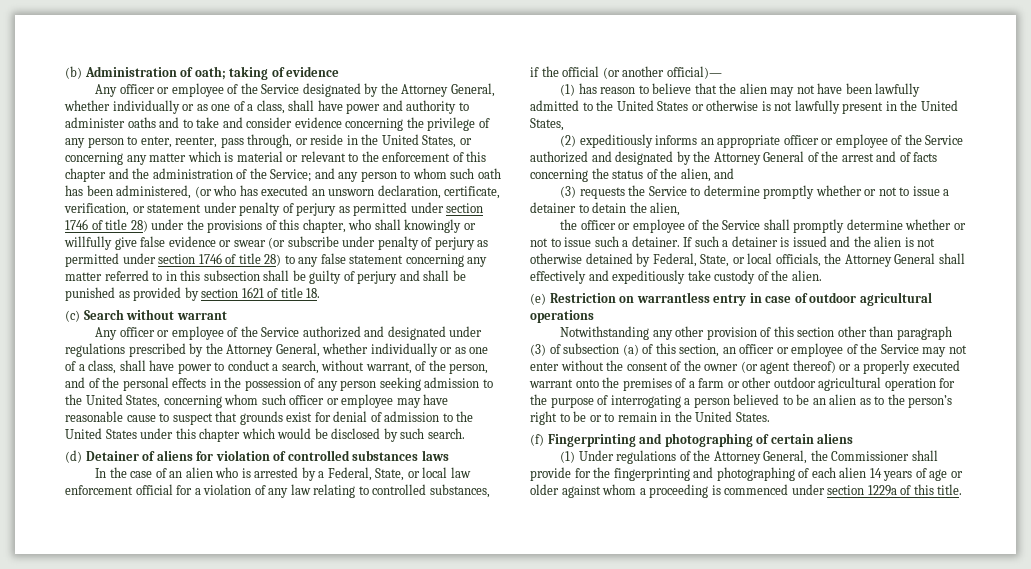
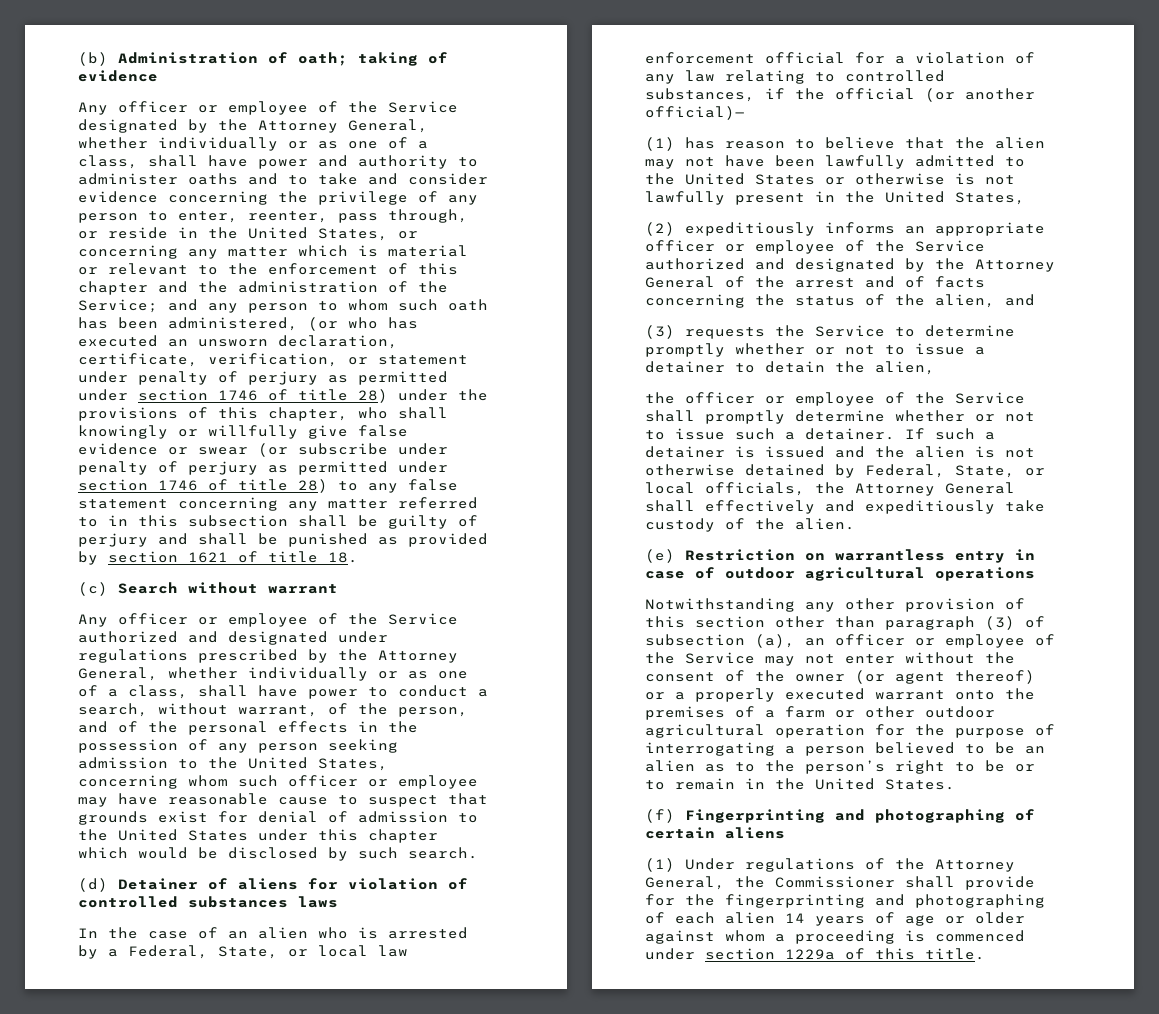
- Notwithstanding any other provision of this section other than paragraph (3) of subsection (a) of this section, an officer or employee of the Service may not enter without the consent of the owner (or agent thereof) or a properly executed warrant onto the premises of a farm or other outdoor agricultural operation for the purpose of interrogating a person believed to be an alien as to the person’s right to be or to remain in the United States.
+ Notwithstanding any other provision of this section other than paragraph (3) of subsection (a), an officer or employee of the Service may not enter without the consent of the owner (or agent thereof) or a properly executed warrant onto the premises of a farm or other outdoor agricultural operation for the purpose of interrogating a person believed to be an alien as to the person’s right to be or to remain in the United States.

